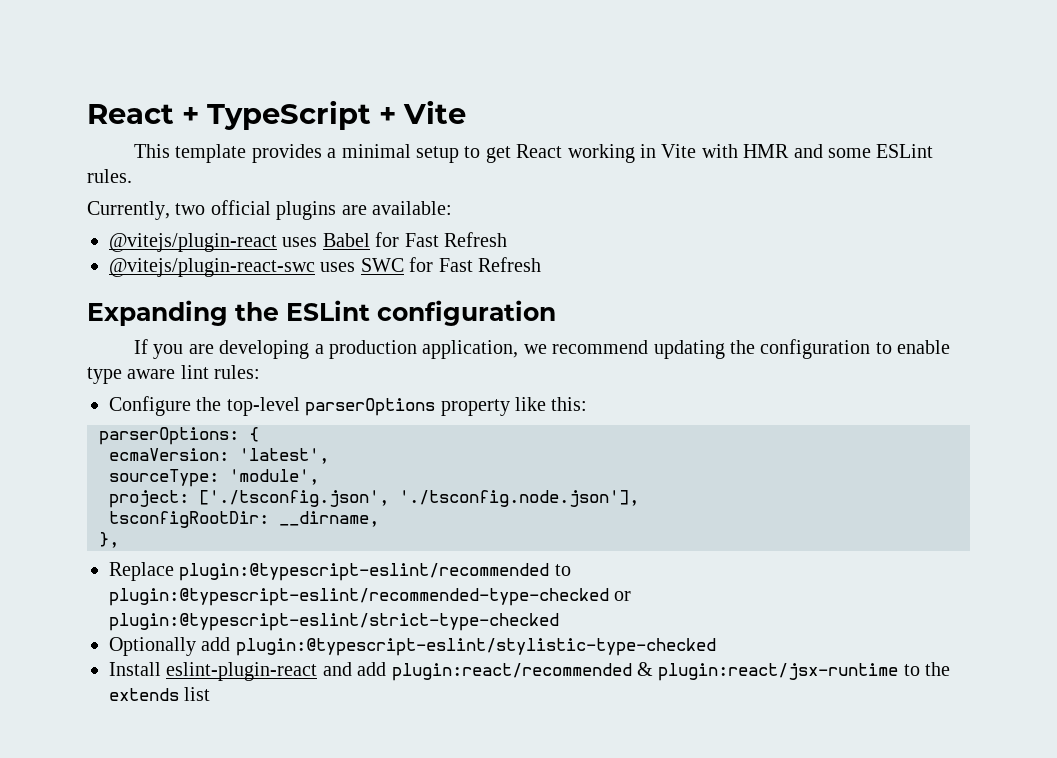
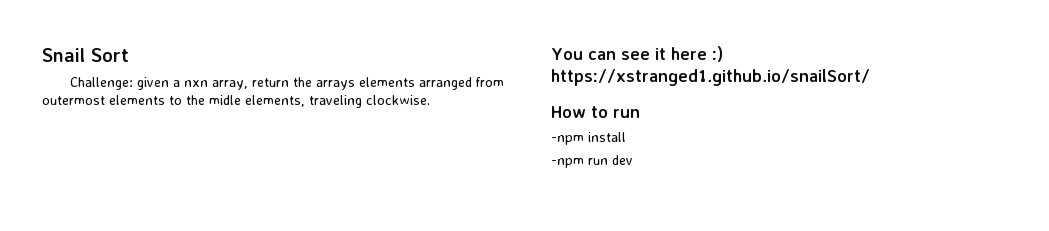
- React + TypeScript + Vite
- This template provides a minimal setup to get React working in Vite with HMR and some ESLint rules.
- Currently, two official plugins are available:
- @vitejs/plugin-react uses Babel for Fast Refresh
- @vitejs/plugin-react-swc uses SWC for Fast Refresh
- Expanding the ESLint configuration
- If you are developing a production application, we recommend updating the configuration to enable type aware lint rules:
- Configure the top-level parserOptions property like this:
- parserOptions: {
- ecmaVersion: 'latest',
- sourceType: 'module',
- project: ['./tsconfig.json', './tsconfig.node.json'],
- tsconfigRootDir: __dirname,
- },
- Replace plugin:@typescript-eslint/recommended to plugin:@typescript-eslint/recommended-type-checked or plugin:@typescript-eslint/strict-type-checked
- Optionally add plugin:@typescript-eslint/stylistic-type-checked
- Install eslint-plugin-react and add plugin:react/recommended & plugin:react/jsx-runtime to the extends list
+ Snail Sort
+ Challenge: given a nxn array, return the arrays elements arranged from outermost elements to the midle elements, traveling clockwise.
+ You can see it here :) https://xstranged1.github.io/snailSort/
+ How to run
+ -npm install
+ -npm run dev

